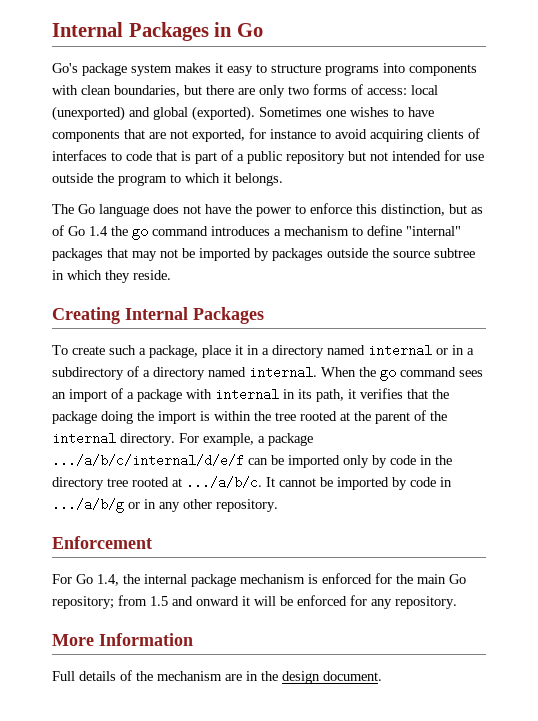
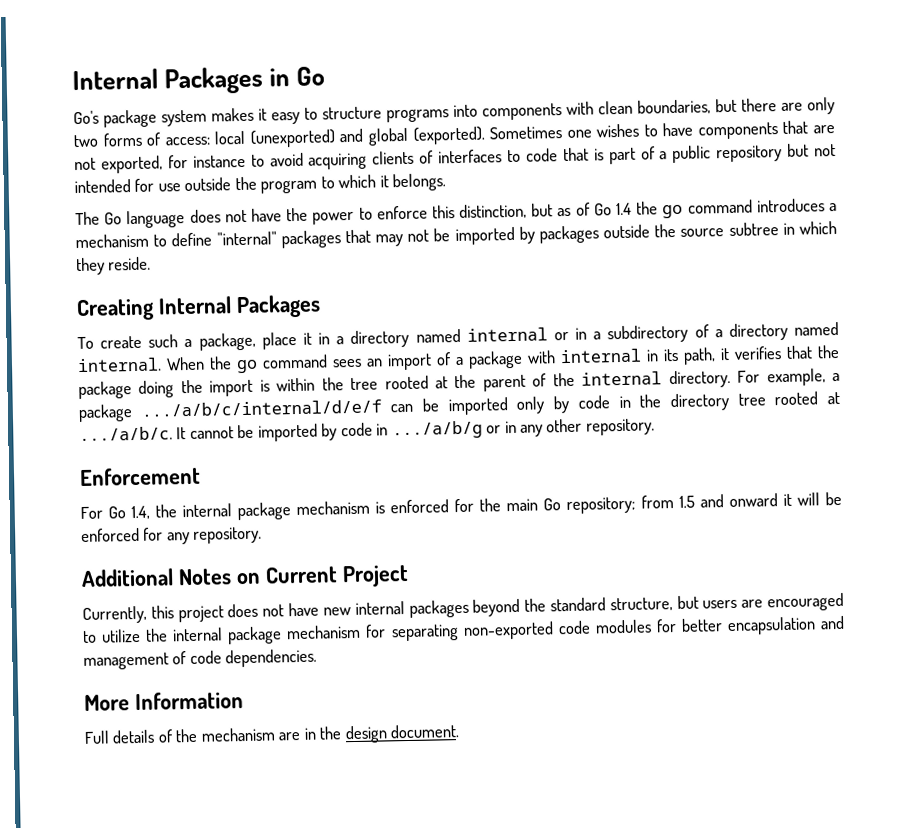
+ Additional Notes on Current Project
+ Currently, this project does not have new internal packages beyond the standard structure, but users are encouraged to utilize the internal package mechanism for separating non-exported code modules for better encapsulation and management of code dependencies.

